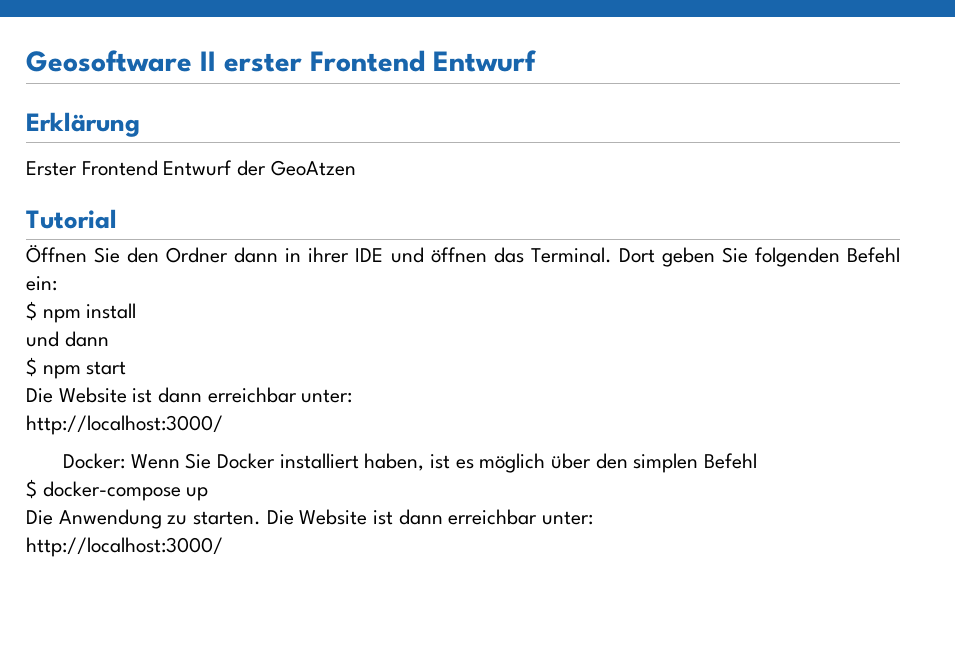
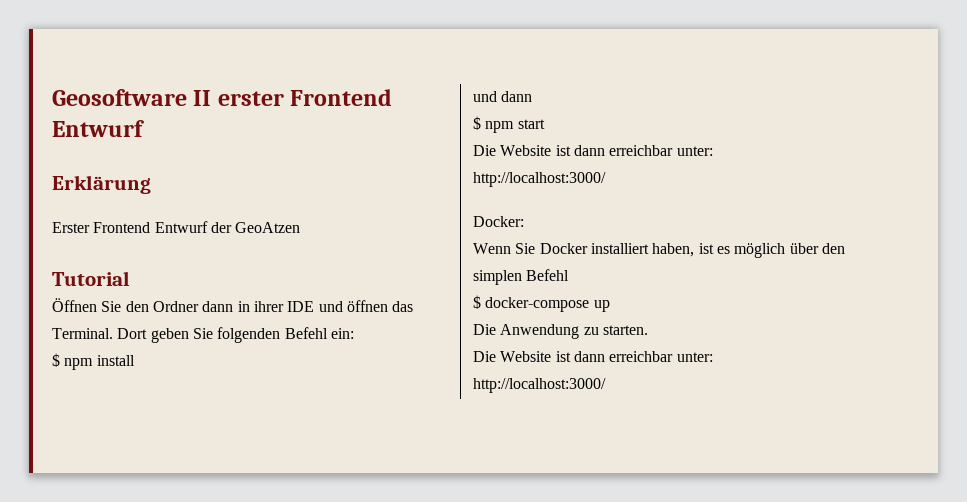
- Docker: Wenn Sie Docker installiert haben, ist es möglich über den simplen Befehl
+ Docker:
+ Wenn Sie Docker installiert haben, ist es möglich über den simplen Befehl
- Die Anwendung zu starten. Die Website ist dann erreichbar unter:
+ Die Anwendung zu starten.
+ Die Website ist dann erreichbar unter:

